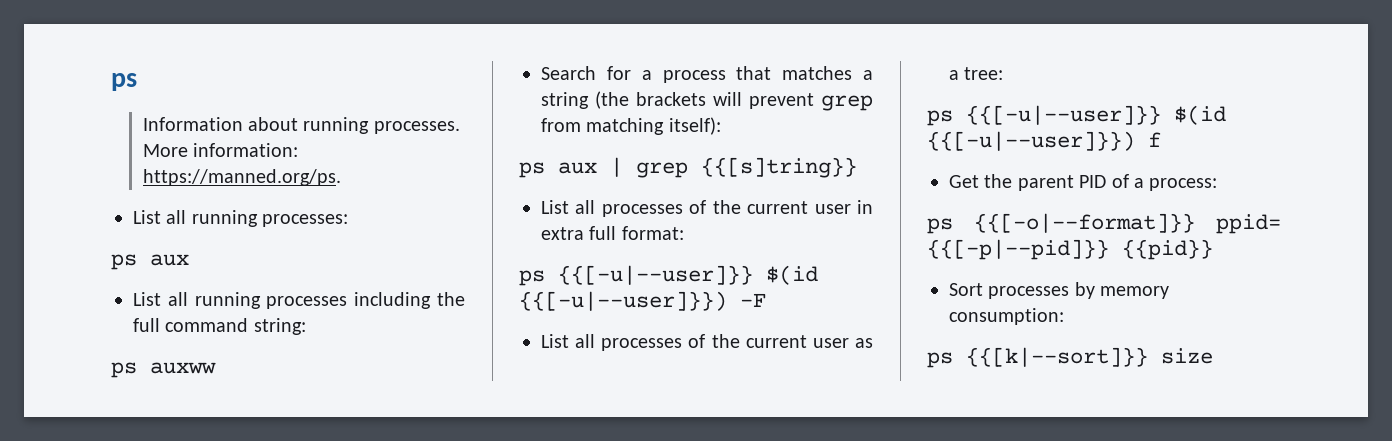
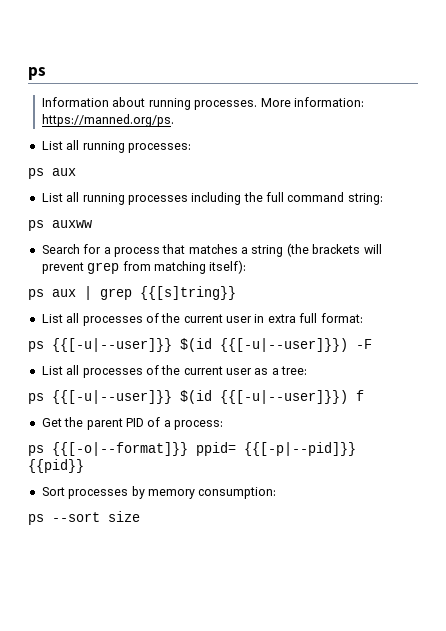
- ps {{[k|--sort]}} size
+ ps --sort size

